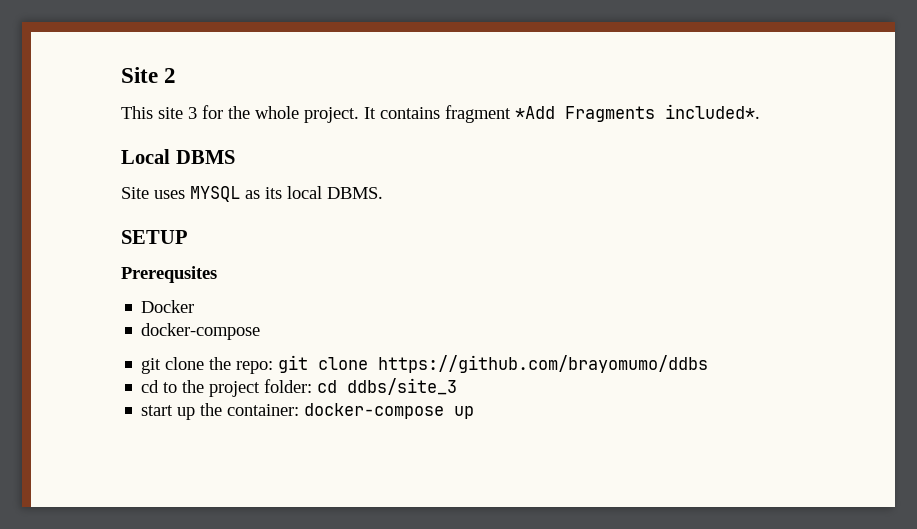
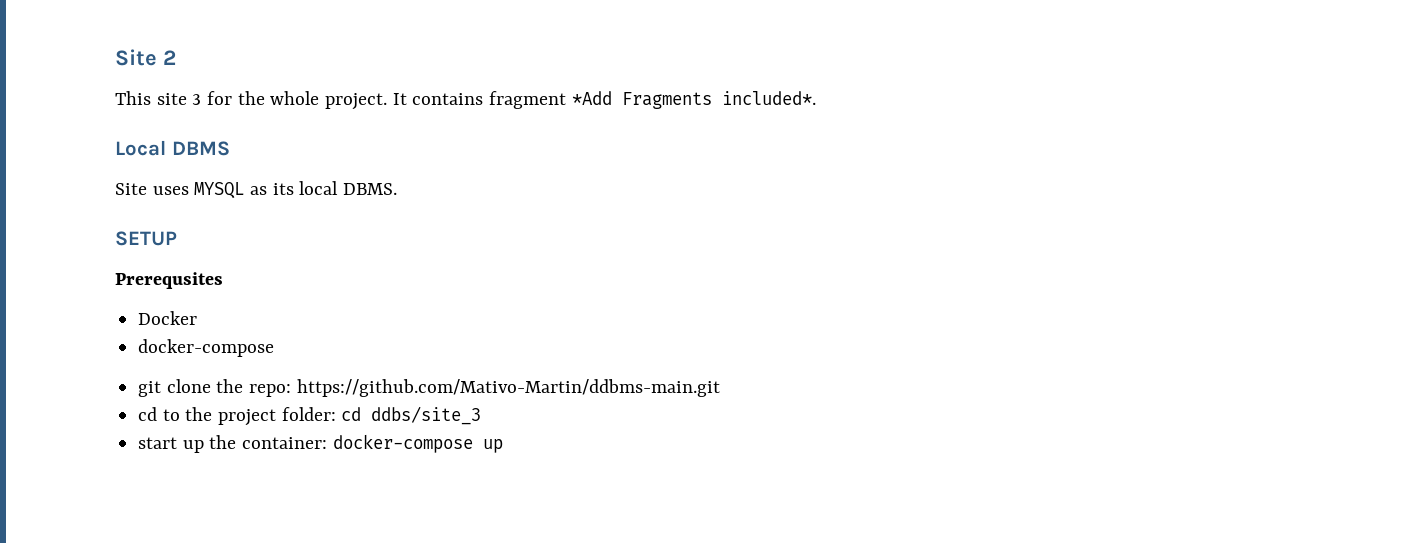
- git clone the repo: git clone https://github.com/brayomumo/ddbs
+ git clone the repo: https://github.com/Mativo-Martin/ddbms-main.git

